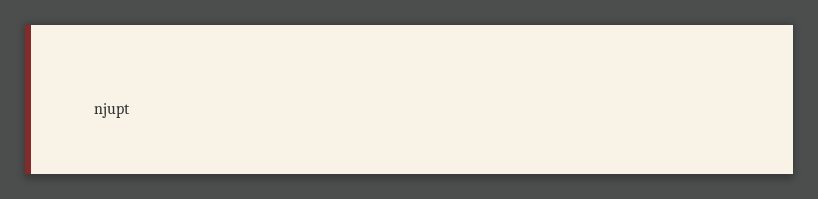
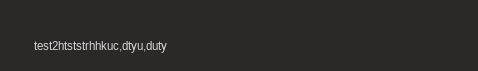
- njupt
+ test2htststrhhkuc,dtyu,duty

